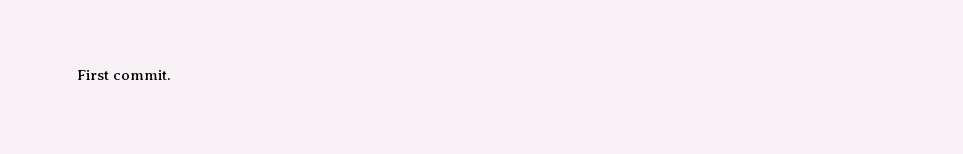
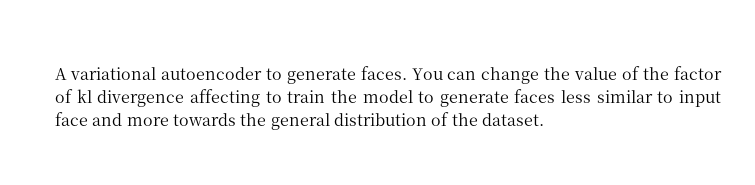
- First commit.
+ A variational autoencoder to generate faces. You can change the value of the factor of kl divergence affecting to train the model to generate faces less similar to input face and more towards the general distribution of the dataset.

